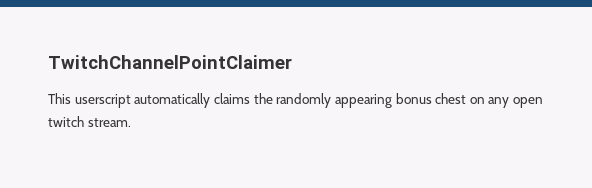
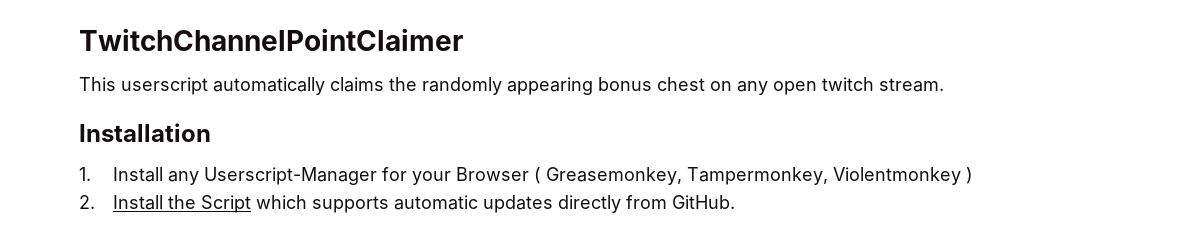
+ Installation
+ 1. Install any Userscript-Manager for your Browser ( Greasemonkey, Tampermonkey, Violentmonkey )
+ 2. Install the Script which supports automatic updates directly from GitHub.

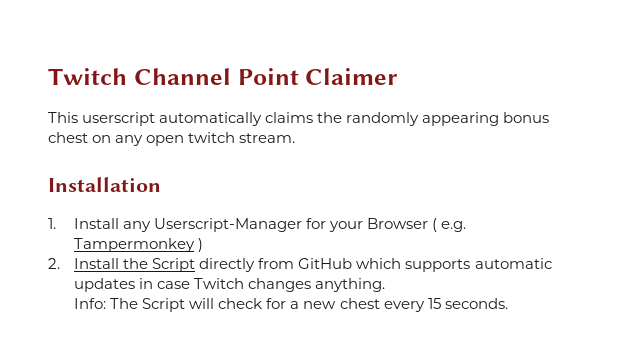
- TwitchChannelPointClaimer
+ Twitch Channel Point Claimer
- 1. Install any Userscript-Manager for your Browser ( Greasemonkey, Tampermonkey, Violentmonkey )
+ 1. Install any Userscript-Manager for your Browser ( e.g. Tampermonkey )
- 2. Install the Script which supports automatic updates directly from GitHub.
+ 2. Install the Script directly from GitHub which supports automatic updates in case Twitch changes anything.
+ Info: The Script will check for a new chest every 15 seconds.

